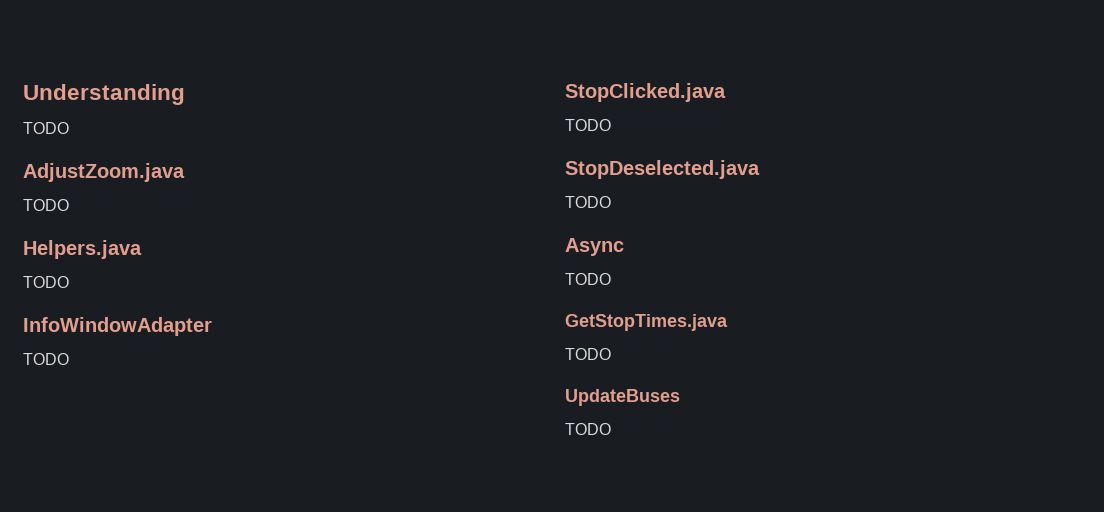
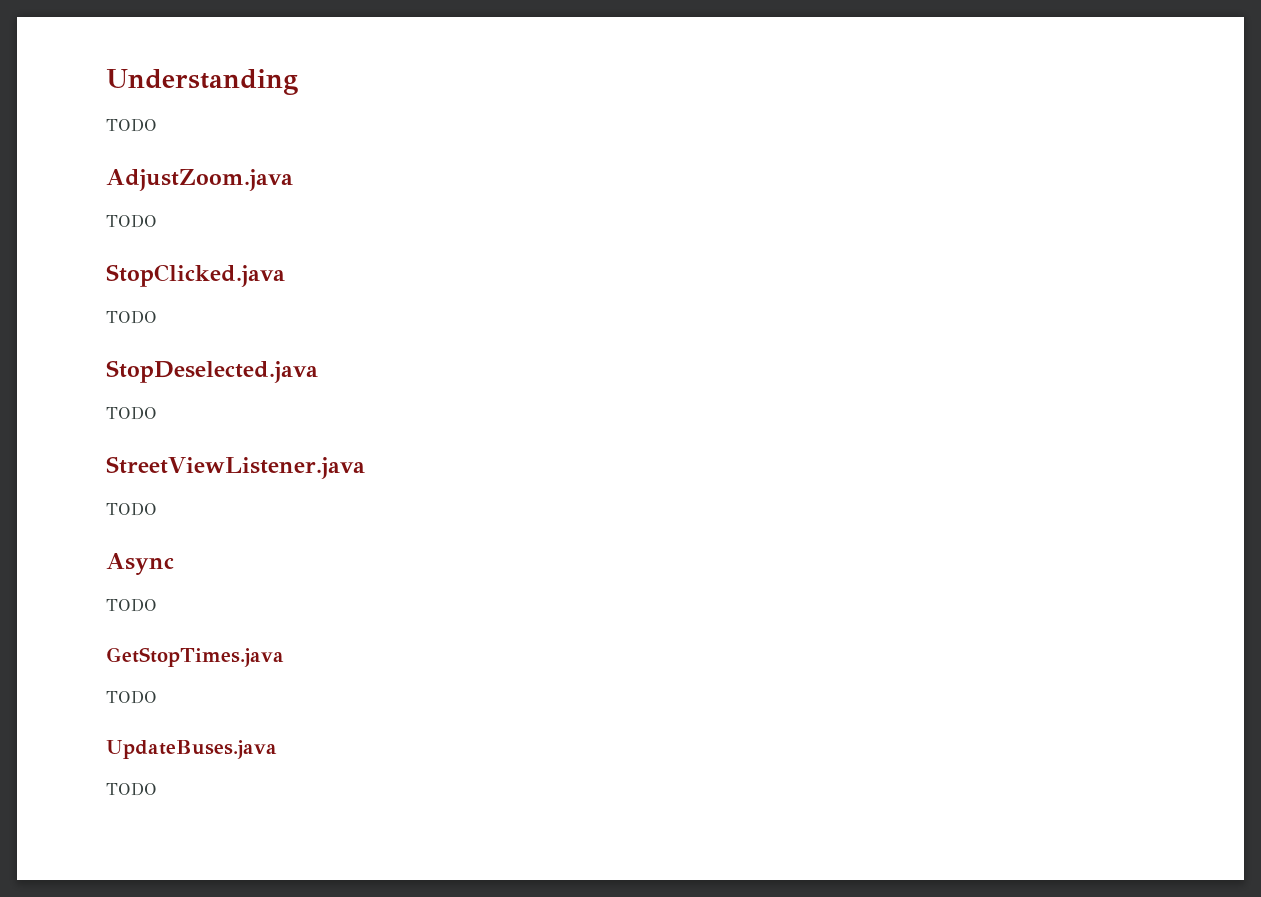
- Helpers.java
- TODO
- InfoWindowAdapter
- TODO
+ StreetViewListener.java
+ TODO
- UpdateBuses
+ UpdateBuses.java

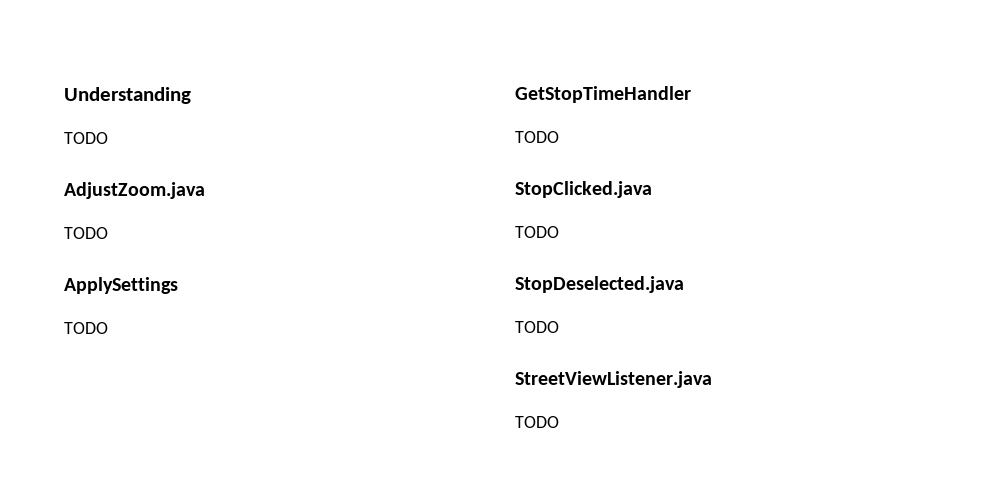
+ ApplySettings
+ TODO
+ GetStopTimeHandler
+ TODO
- Async
- TODO
- GetStopTimes.java
- TODO
- UpdateBuses.java
- TODO

